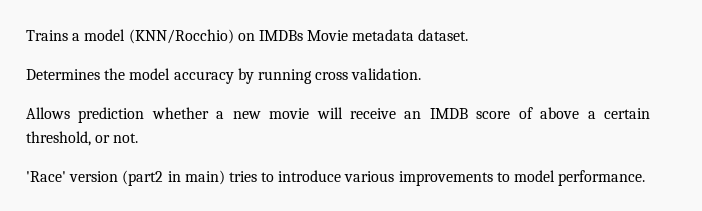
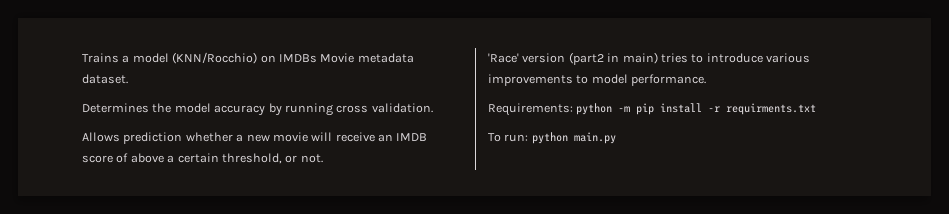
+ Requirements: python -m pip install -r requirments.txt
+ To run: python main.py

